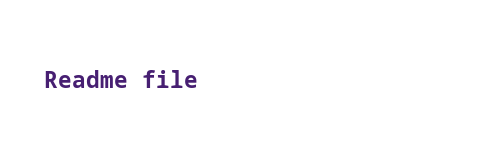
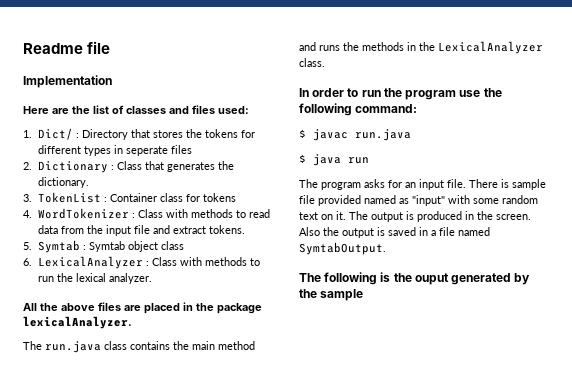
+ Implementation
+ Here are the list of classes and files used:
+ 1. Dict/ : Directory that stores the tokens for different types in seperate files
+ 2. Dictionary : Class that generates the dictionary.
+ 3. TokenList : Container class for tokens
+ 4. WordTokenizer : Class with methods to read data from the input file and extract tokens.
+ 5. Symtab : Symtab object class
+ 6. LexicalAnalyzer : Class with methods to run the lexical analyzer.
+ All the above files are placed in the package lexicalAnalyzer.
+ The run.java class contains the main method and runs the methods in the LexicalAnalyzer class.
+ In order to run the program use the following command:
+ $ javac run.java
+ $ java run
+ The program asks for an input file. There is sample file provided named as "input" with some random text on it. The output is produced in the screen. Also the output is saved in a file named SymtabOutput.
+ The following is the ouput generated by the sample

